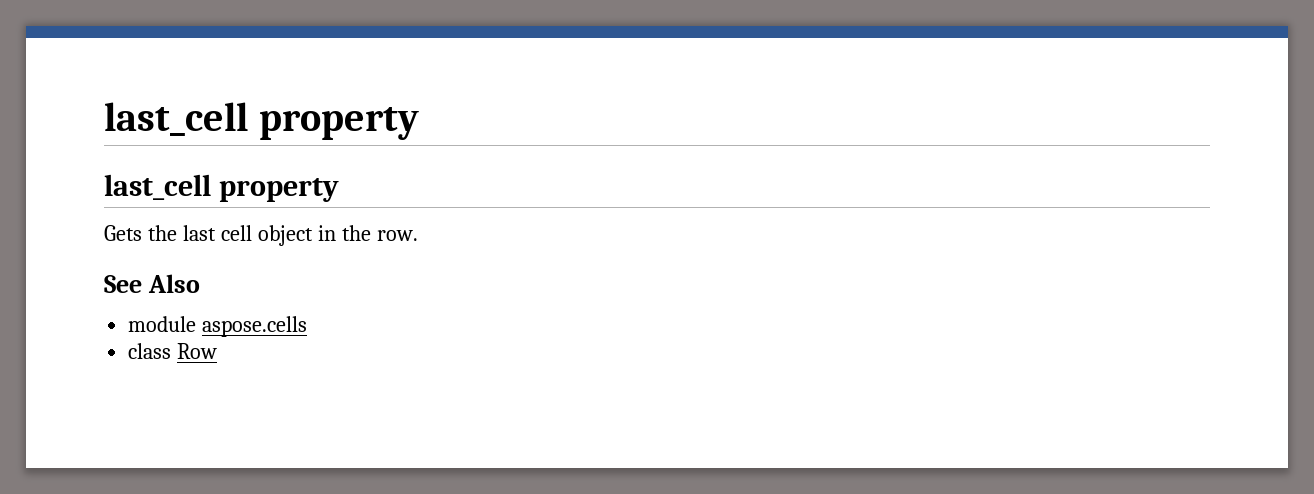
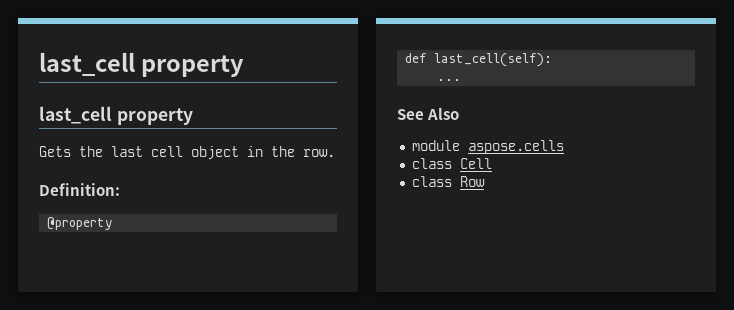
+ Definition:
+ @property
+ def last_cell(self):
+ ...
+ class Cell

